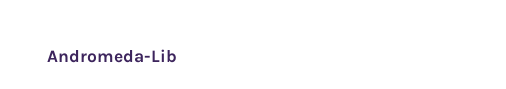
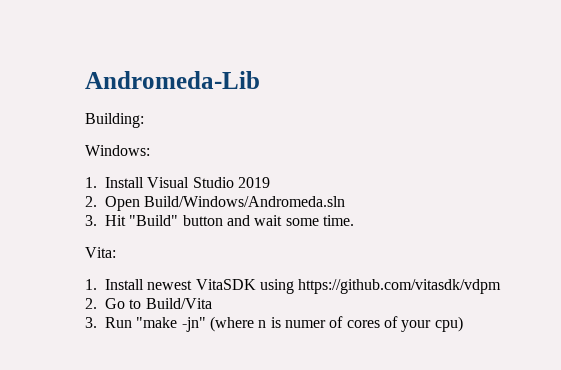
+ Building:
+ Windows:
+ 1. Install Visual Studio 2019
+ 2. Open Build/Windows/Andromeda.sln
+ 3. Hit "Build" button and wait some time.
+ Vita:
+ 1. Install newest VitaSDK using https://github.com/vitasdk/vdpm
+ 2. Go to Build/Vita
+ 3. Run "make -jn" (where n is numer of cores of your cpu)

